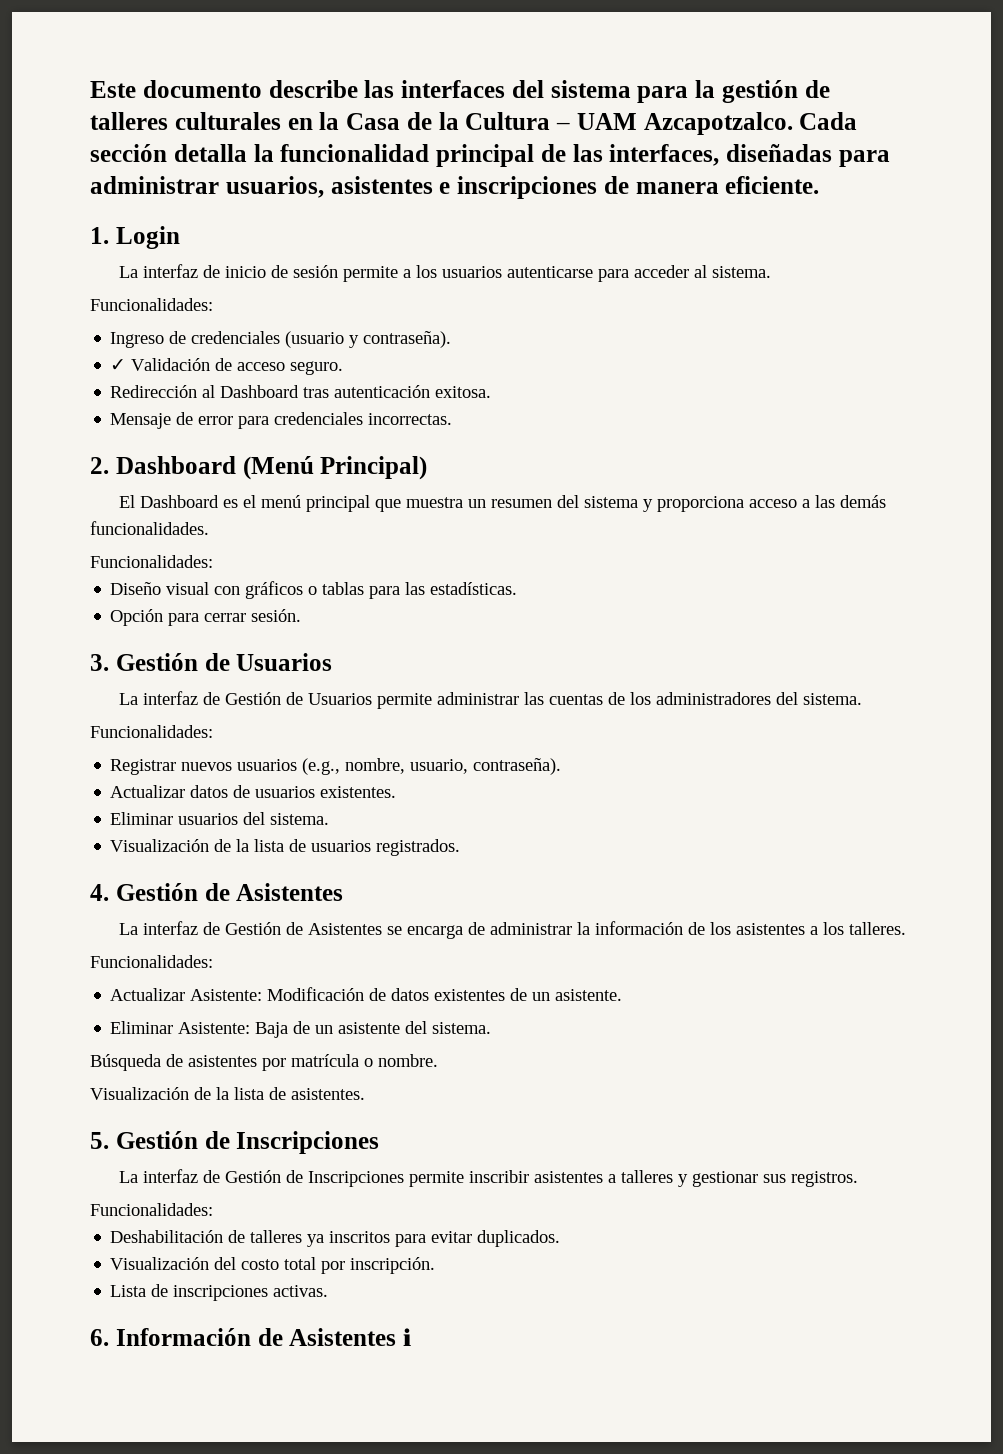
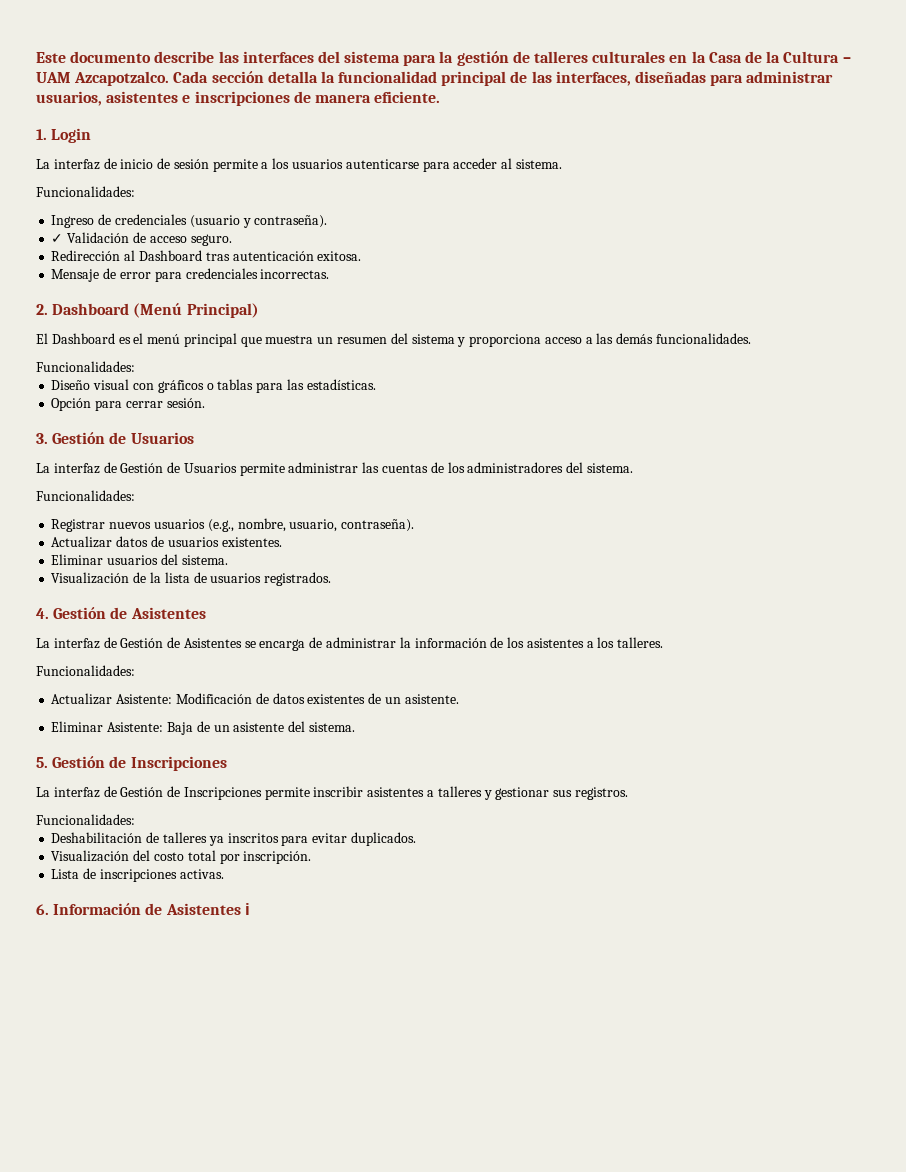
- Búsqueda de asistentes por matrícula o nombre.
- Visualización de la lista de asistentes.

